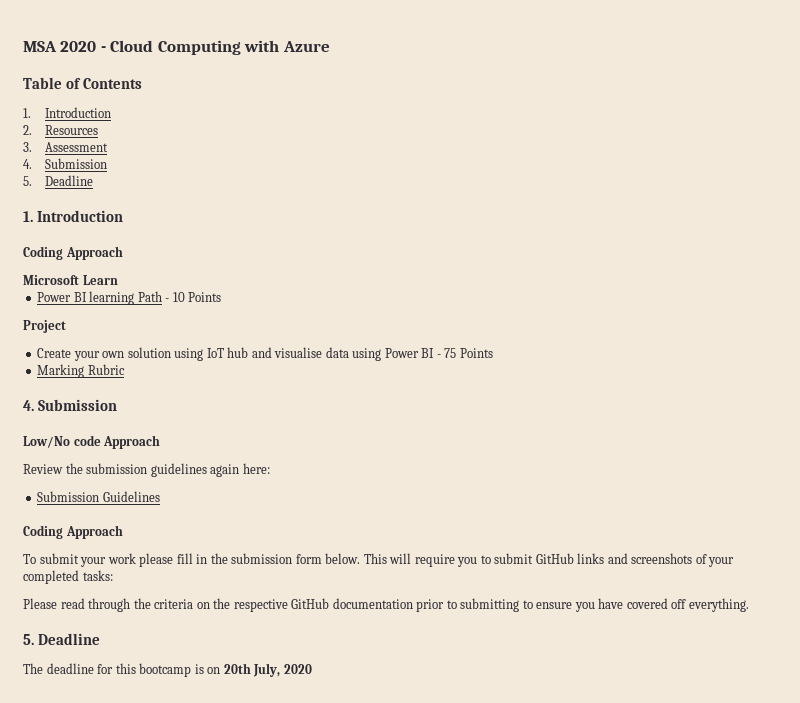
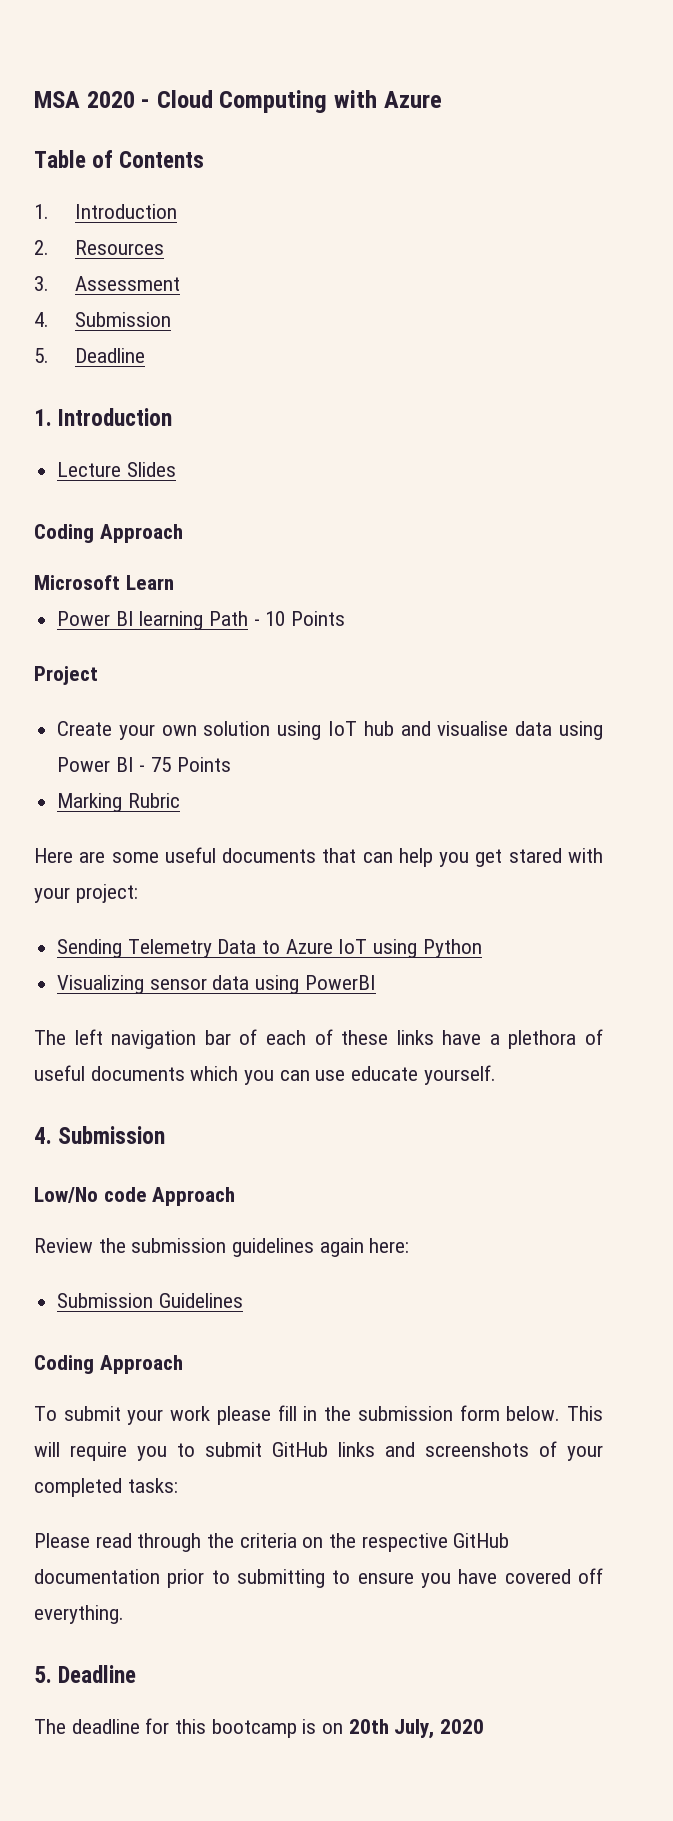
+ Lecture Slides
+ Here are some useful documents that can help you get stared with your project:
+ Sending Telemetry Data to Azure IoT using Python
+ Visualizing sensor data using PowerBI
+ The left navigation bar of each of these links have a plethora of useful documents which you can use educate yourself.

